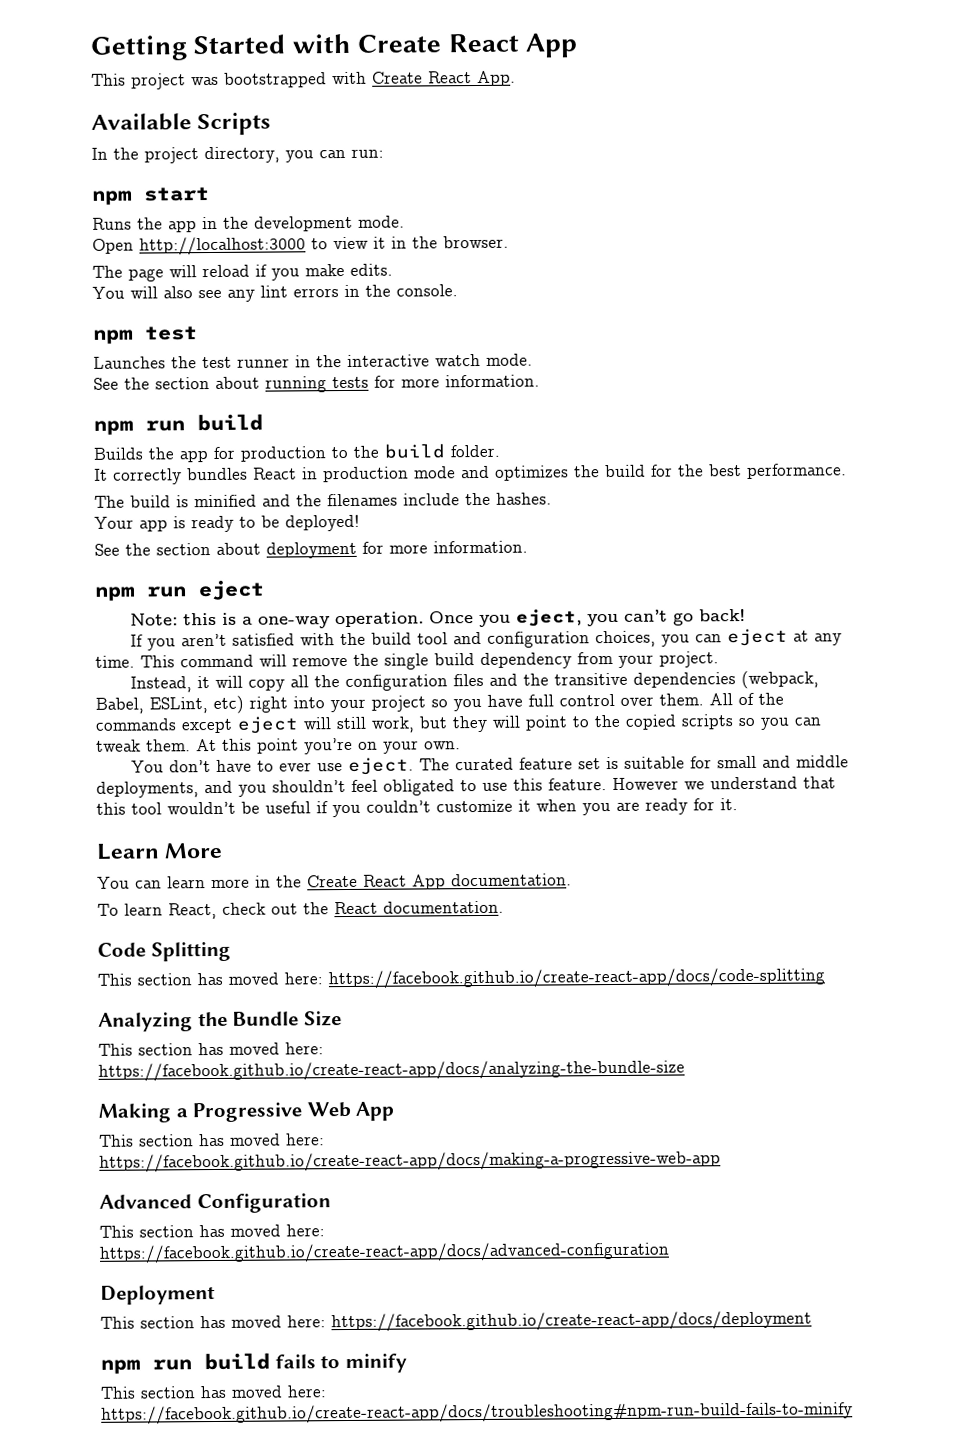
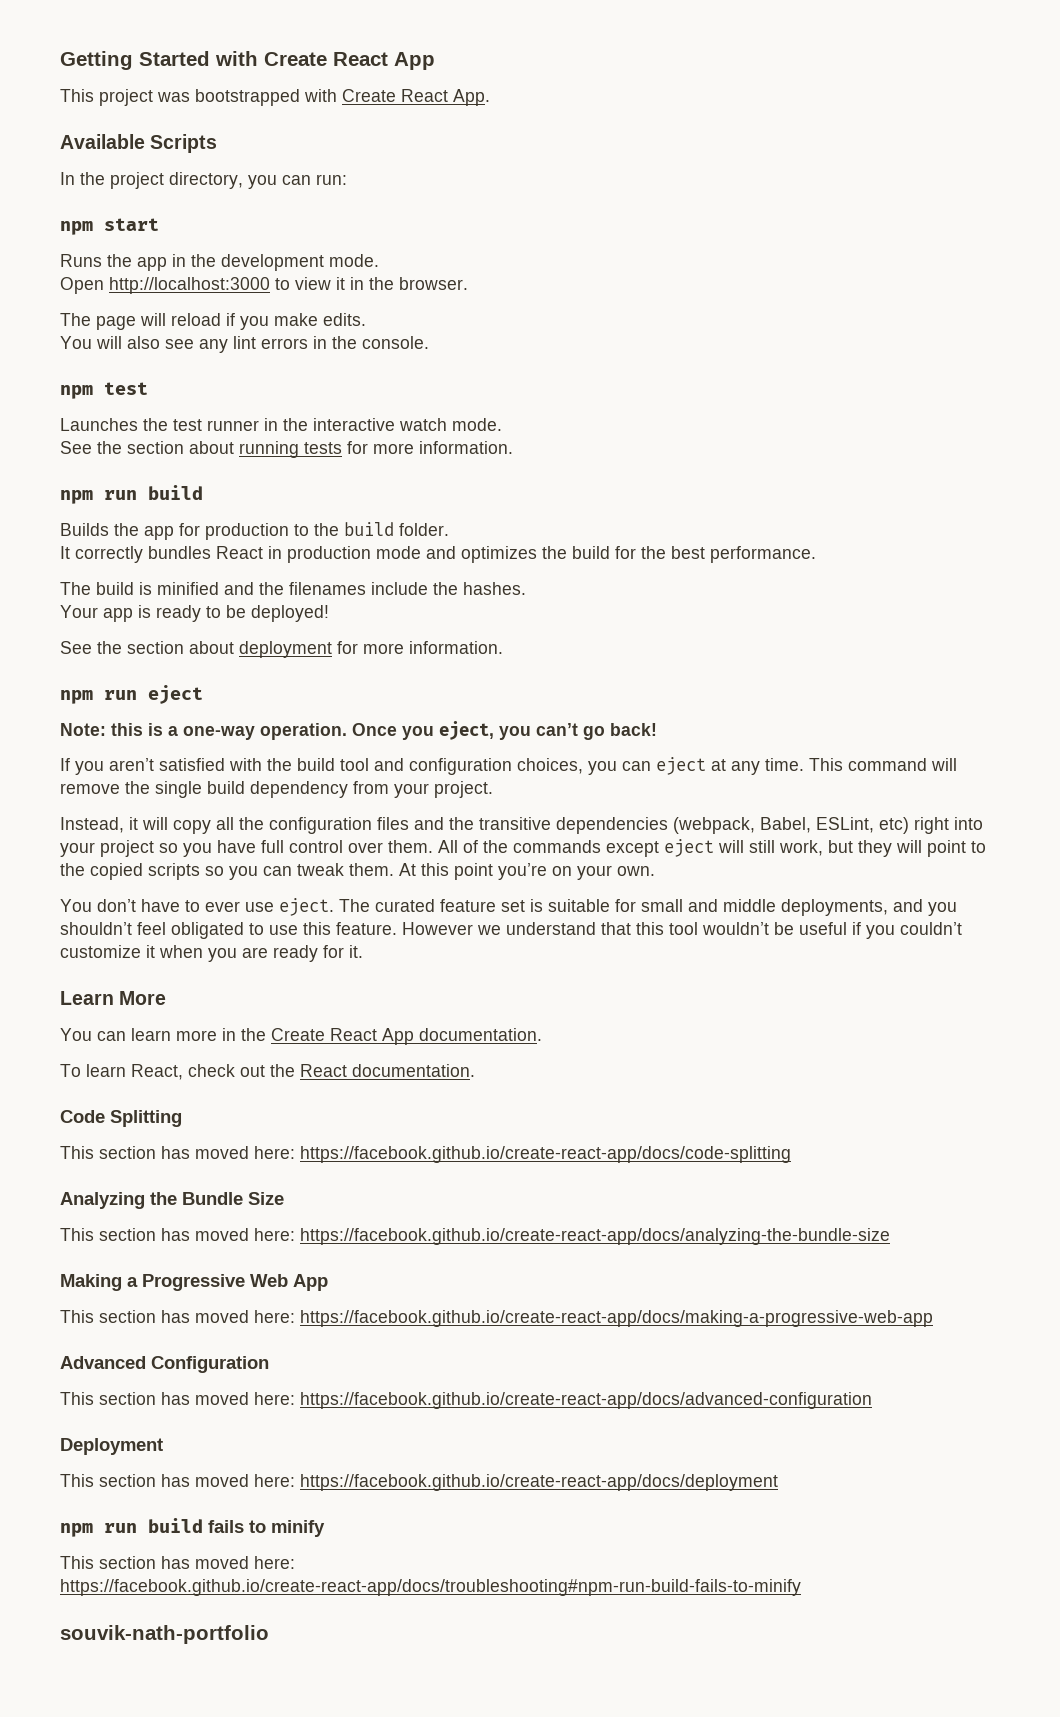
+ souvik-nath-portfolio

